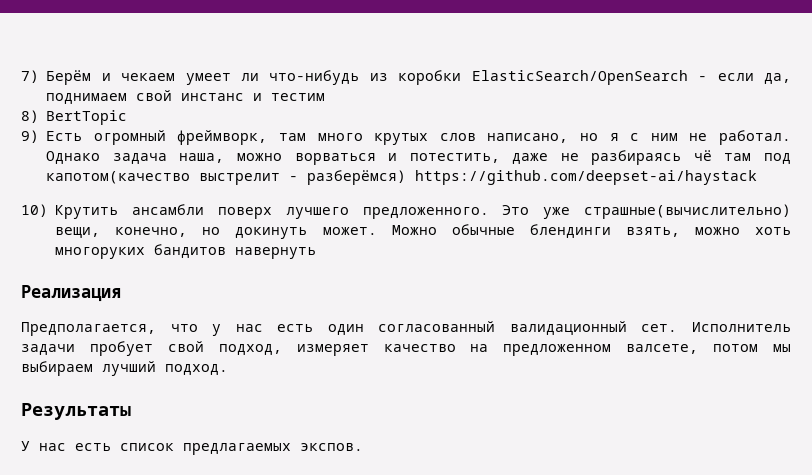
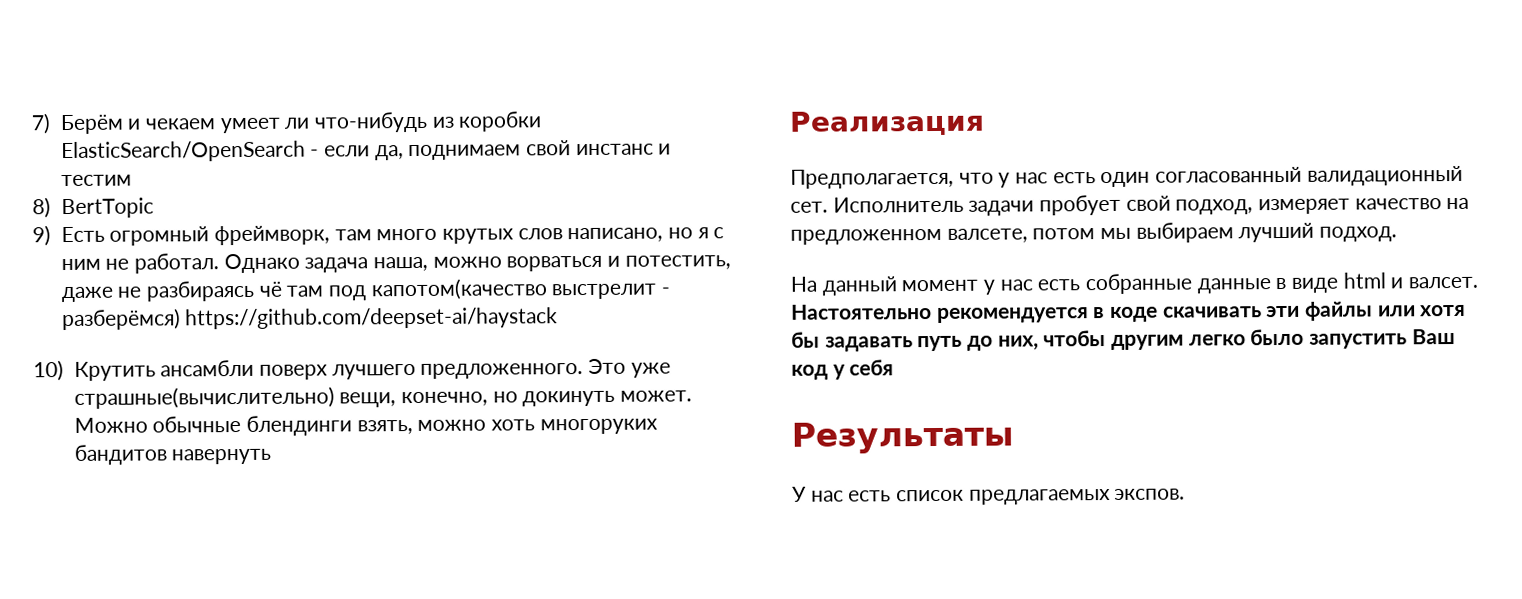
+ На данный момент у нас есть собранные данные в виде html и валсет. Настоятельно рекомендуется в коде скачивать эти файлы или хотя бы задавать путь до них, чтобы другим легко было запустить Ваш код у себя

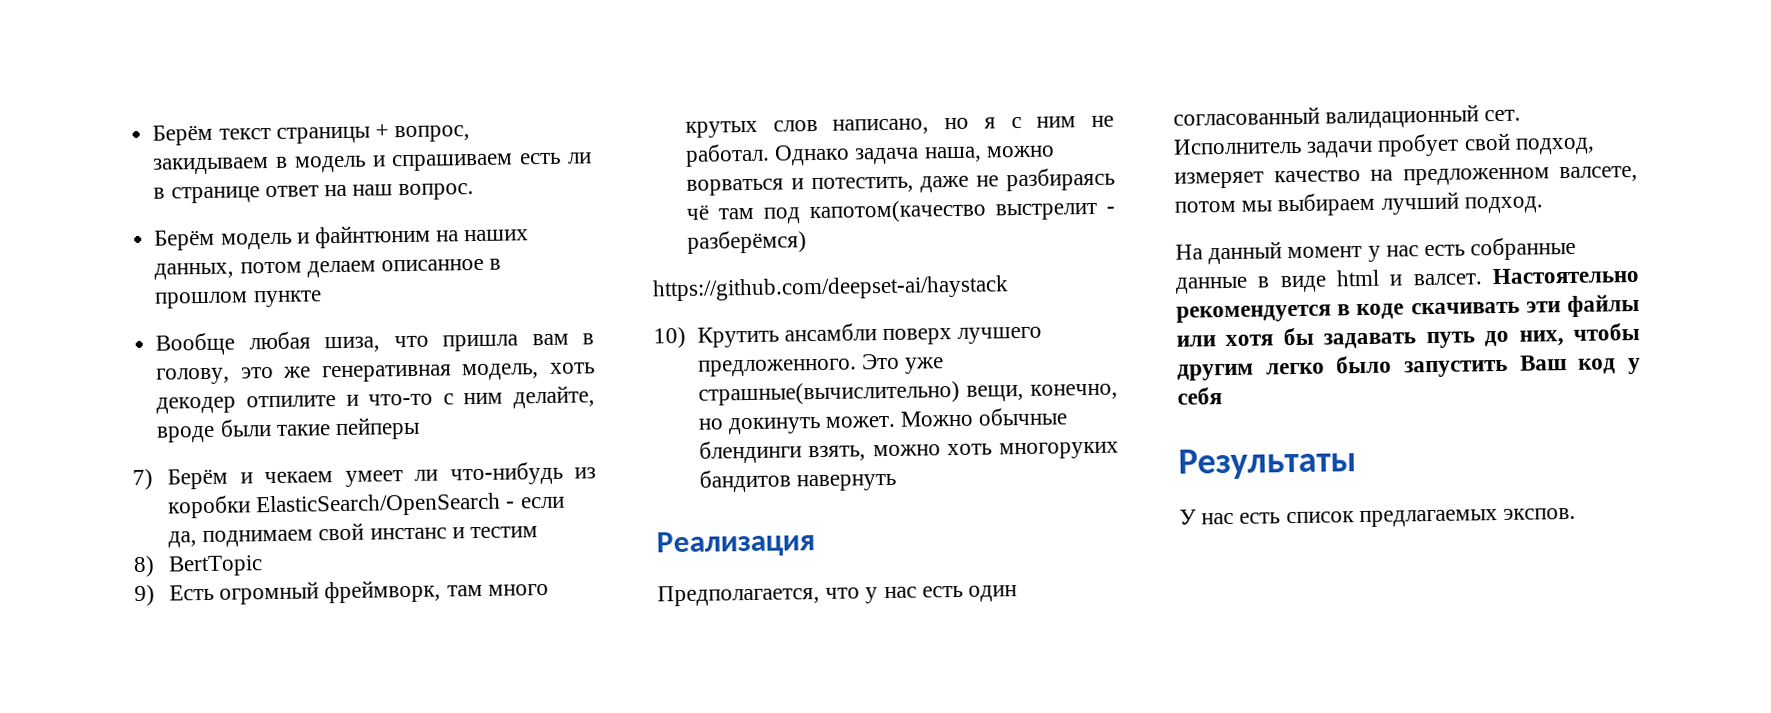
+ Берём текст страницы + вопрос, закидываем в модель и спрашиваем есть ли в странице ответ на наш вопрос.
+ Берём модель и файнтюним на наших данных, потом делаем описанное в прошлом пункте
+ Вообще любая шиза, что пришла вам в голову, это же генеративная модель, хоть декодер отпилите и что-то с ним делайте, вроде были такие пейперы
- Однако задача наша, можно ворваться и потестить, даже не разбираясь чё там под капотом(качество выстрелит - разберёмся) https://github.com/deepset-ai/haystack
+ Однако задача наша, можно ворваться и потестить, даже не разбираясь чё там под капотом(качество выстрелит - разберёмся)
+ https://github.com/deepset-ai/haystack

